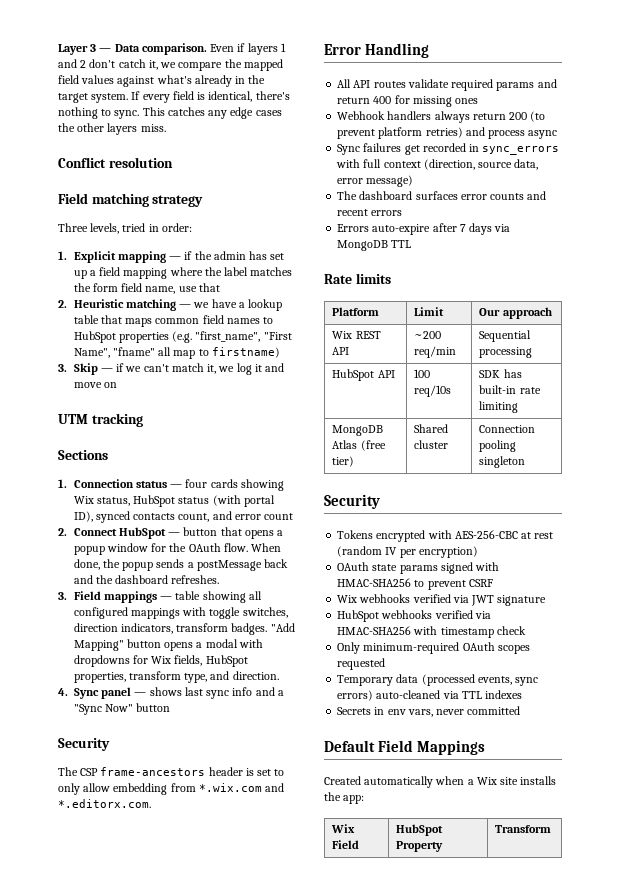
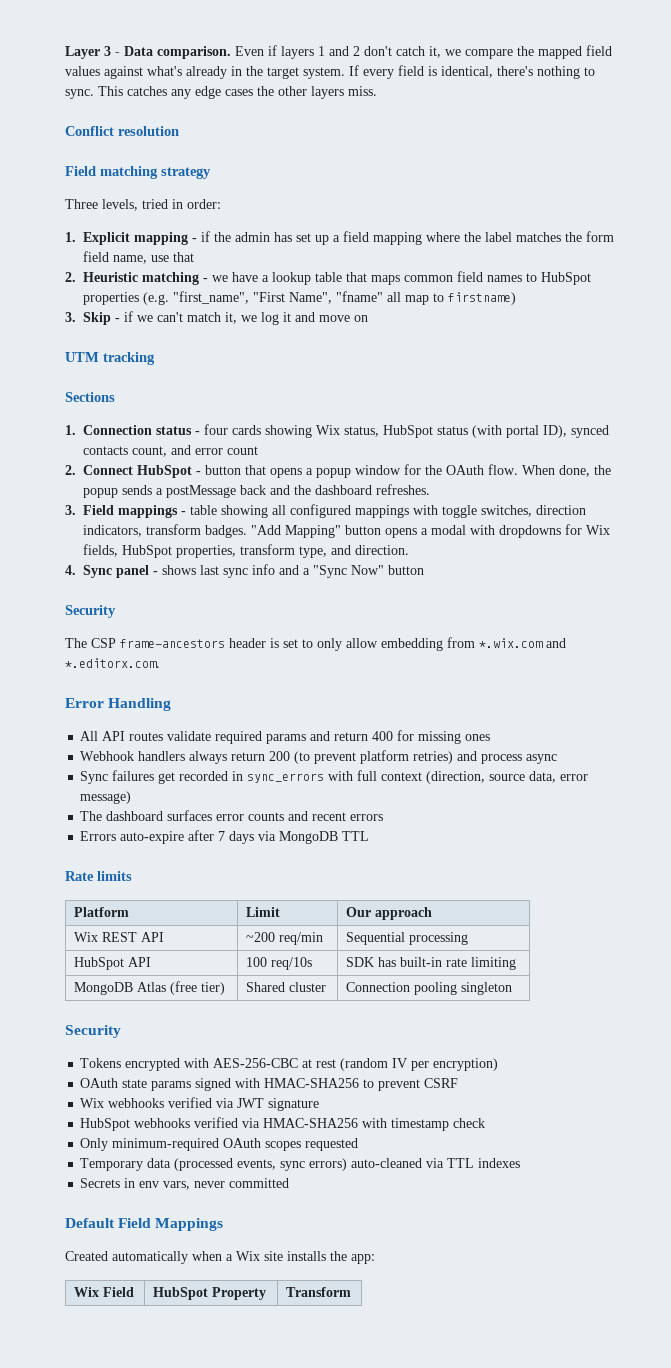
- Layer 3 — Data comparison.
+ Layer 3 - Data comparison.
- 1. Explicit mapping — if the admin has set up a field mapping where the label matches the form field name, use that
+ 1. Explicit mapping - if the admin has set up a field mapping where the label matches the form field name, use that
- 2. Heuristic matching — we have a lookup table that maps common field names to HubSpot properties (e.g. "first_name", "First Name", "fname" all map to firstname)
+ 2. Heuristic matching - we have a lookup table that maps common field names to HubSpot properties (e.g. "first_name", "First Name", "fname" all map to firstname)
- 3. Skip — if we can't match it, we log it and move on
+ 3. Skip - if we can't match it, we log it and move on
- 1. Connection status — four cards showing Wix status, HubSpot status (with portal ID), synced contacts count, and error count
+ 1. Connection status - four cards showing Wix status, HubSpot status (with portal ID), synced contacts count, and error count
- 2. Connect HubSpot — button that opens a popup window for the OAuth flow.
+ 2. Connect HubSpot - button that opens a popup window for the OAuth flow.
- 3. Field mappings — table showing all configured mappings with toggle switches, direction indicators, transform badges.
+ 3. Field mappings - table showing all configured mappings with toggle switches, direction indicators, transform badges.
- 4. Sync panel — shows last sync info and a "Sync Now" button
+ 4. Sync panel - shows last sync info and a "Sync Now" button

